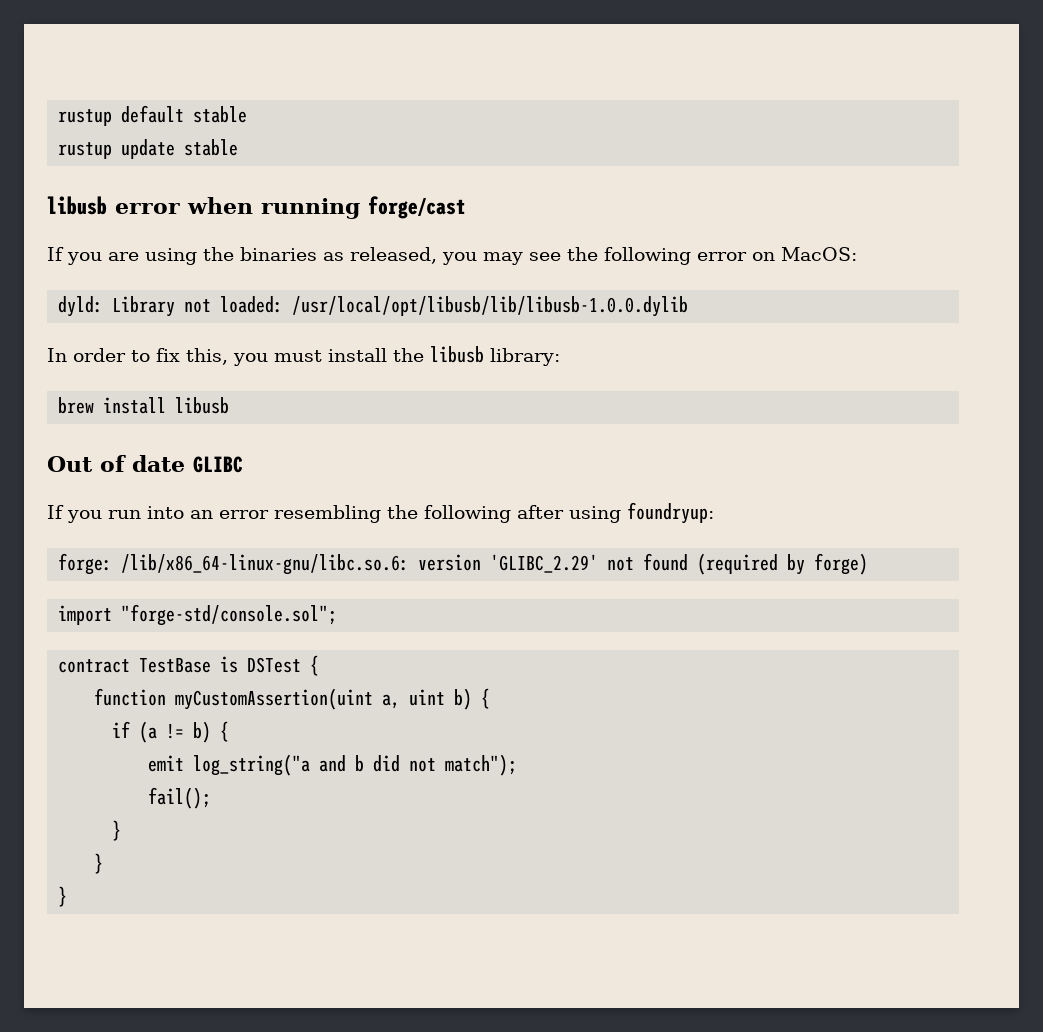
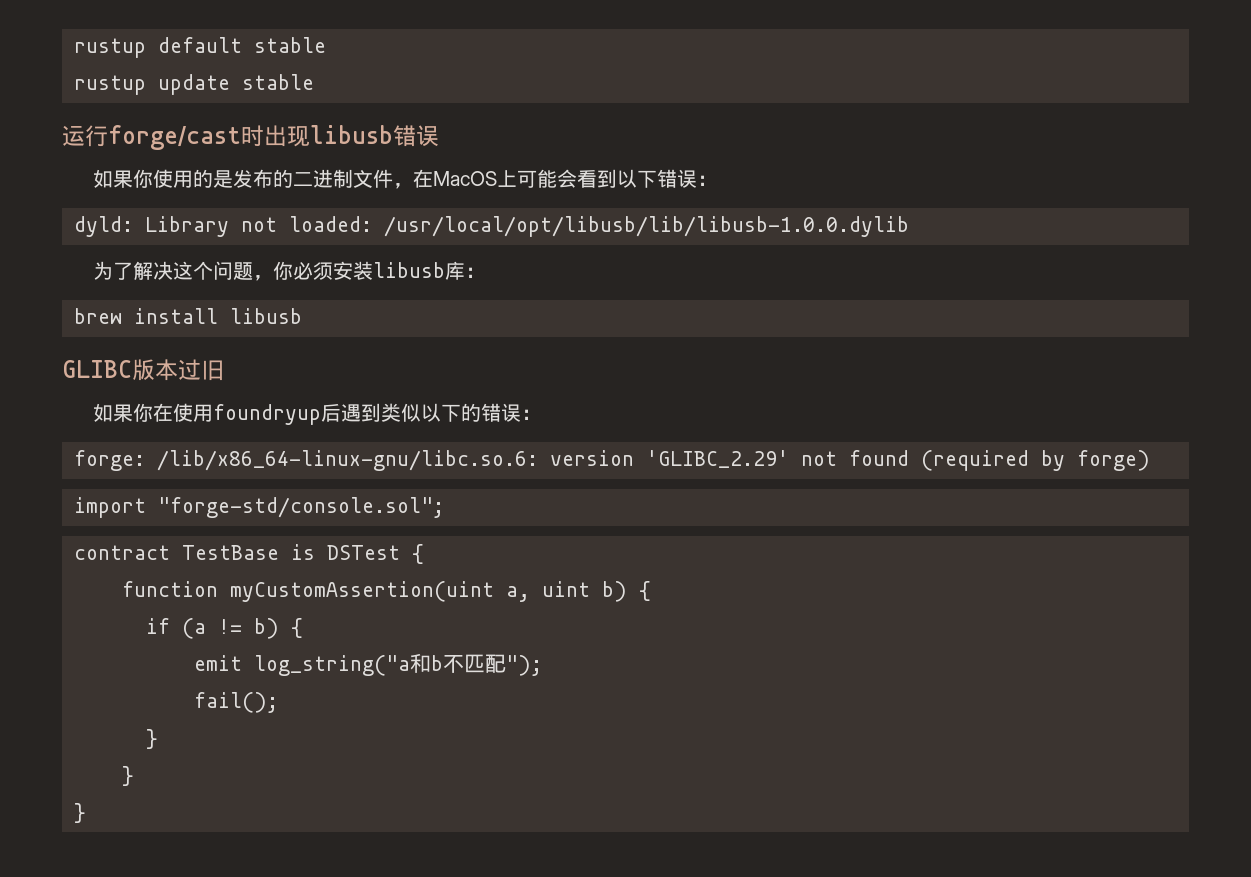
- libusb error when running forge/cast
- If you are using the binaries as released, you may see the following error on MacOS:
+ 运行forge/cast时出现libusb错误
+ 如果你使用的是发布的二进制文件，在MacOS上可能会看到以下错误：
- In order to fix this, you must install the libusb library:
+ 为了解决这个问题，你必须安装libusb库：
  brew install libusb
- Out of date GLIBC
- If you run into an error resembling the following after using foundryup:
+ GLIBC版本过旧
+ 如果你在使用foundryup后遇到类似以下的错误：
- emit log_string("a and b did not match");
+ emit log_string("a和b不匹配");

